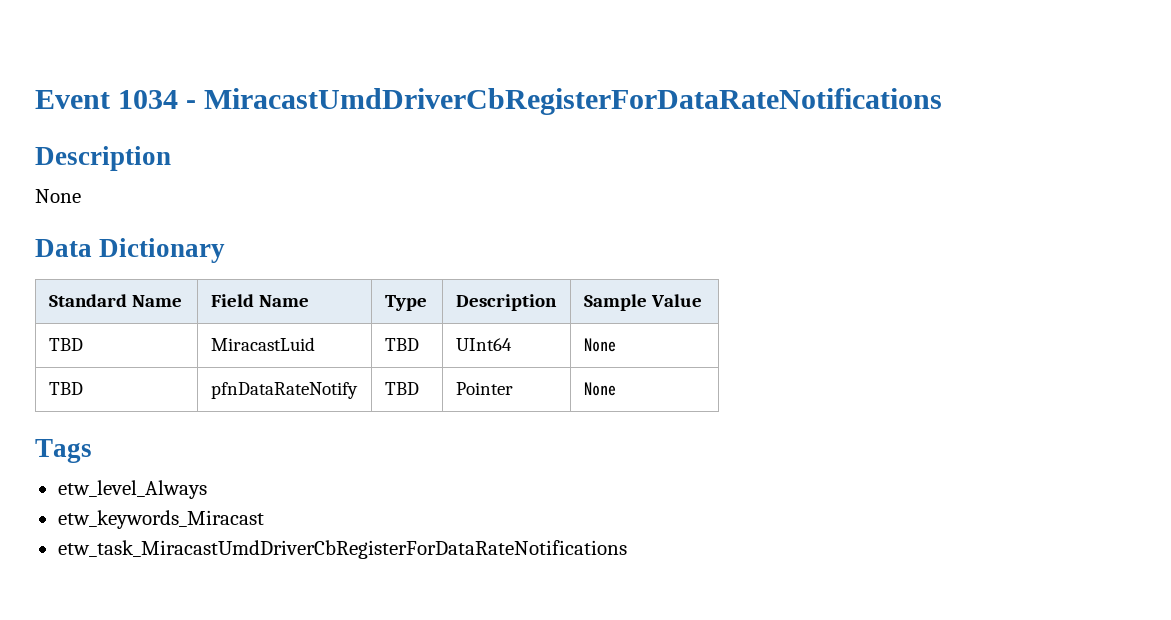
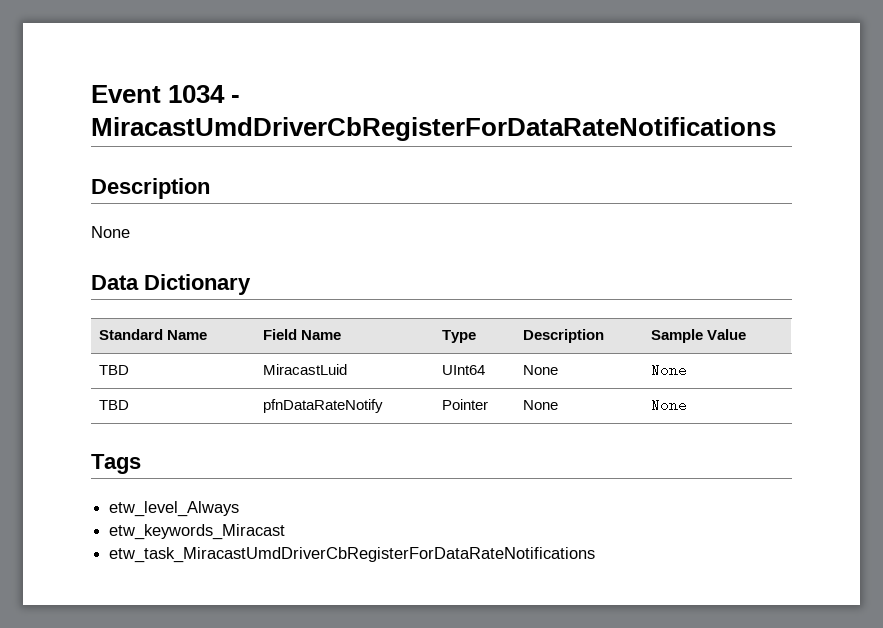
- TBD | MiracastLuid | TBD | UInt64 | None
+ TBD | MiracastLuid | UInt64 | None | None
- TBD | pfnDataRateNotify | TBD | Pointer | None
+ TBD | pfnDataRateNotify | Pointer | None | None

